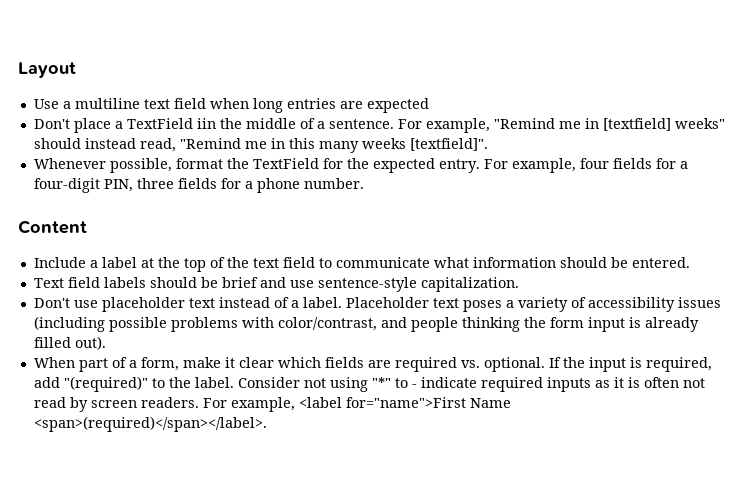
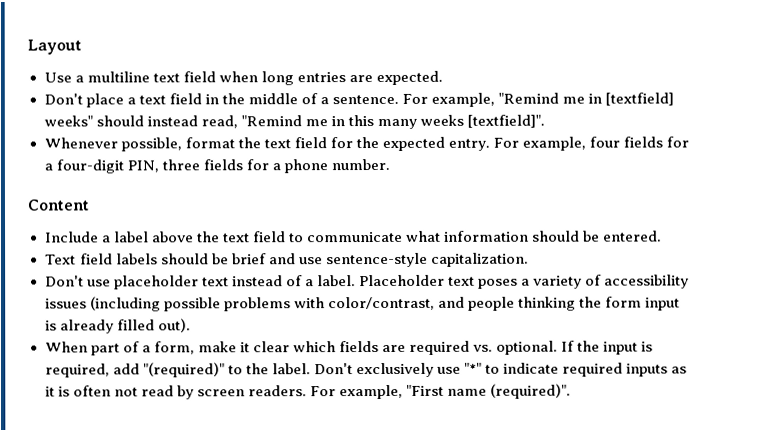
- Use a multiline text field when long entries are expected
+ Use a multiline text field when long entries are expected.
- Don't place a TextField iin the middle of a sentence.
+ Don't place a text field in the middle of a sentence.
- Whenever possible, format the TextField for the expected entry.
+ Whenever possible, format the text field for the expected entry.
- Include a label at the top of the text field to communicate what information should be entered.
+ Include a label above the text field to communicate what information should be entered.
- Consider not using "*" to - indicate required inputs as it is often not read by screen readers.
+ Don't exclusively use "*" to indicate required inputs as it is often not read by screen readers.
- For example, <label for="name">First Name <span>(required)</span></label>.
+ For example, "First name (required)".

